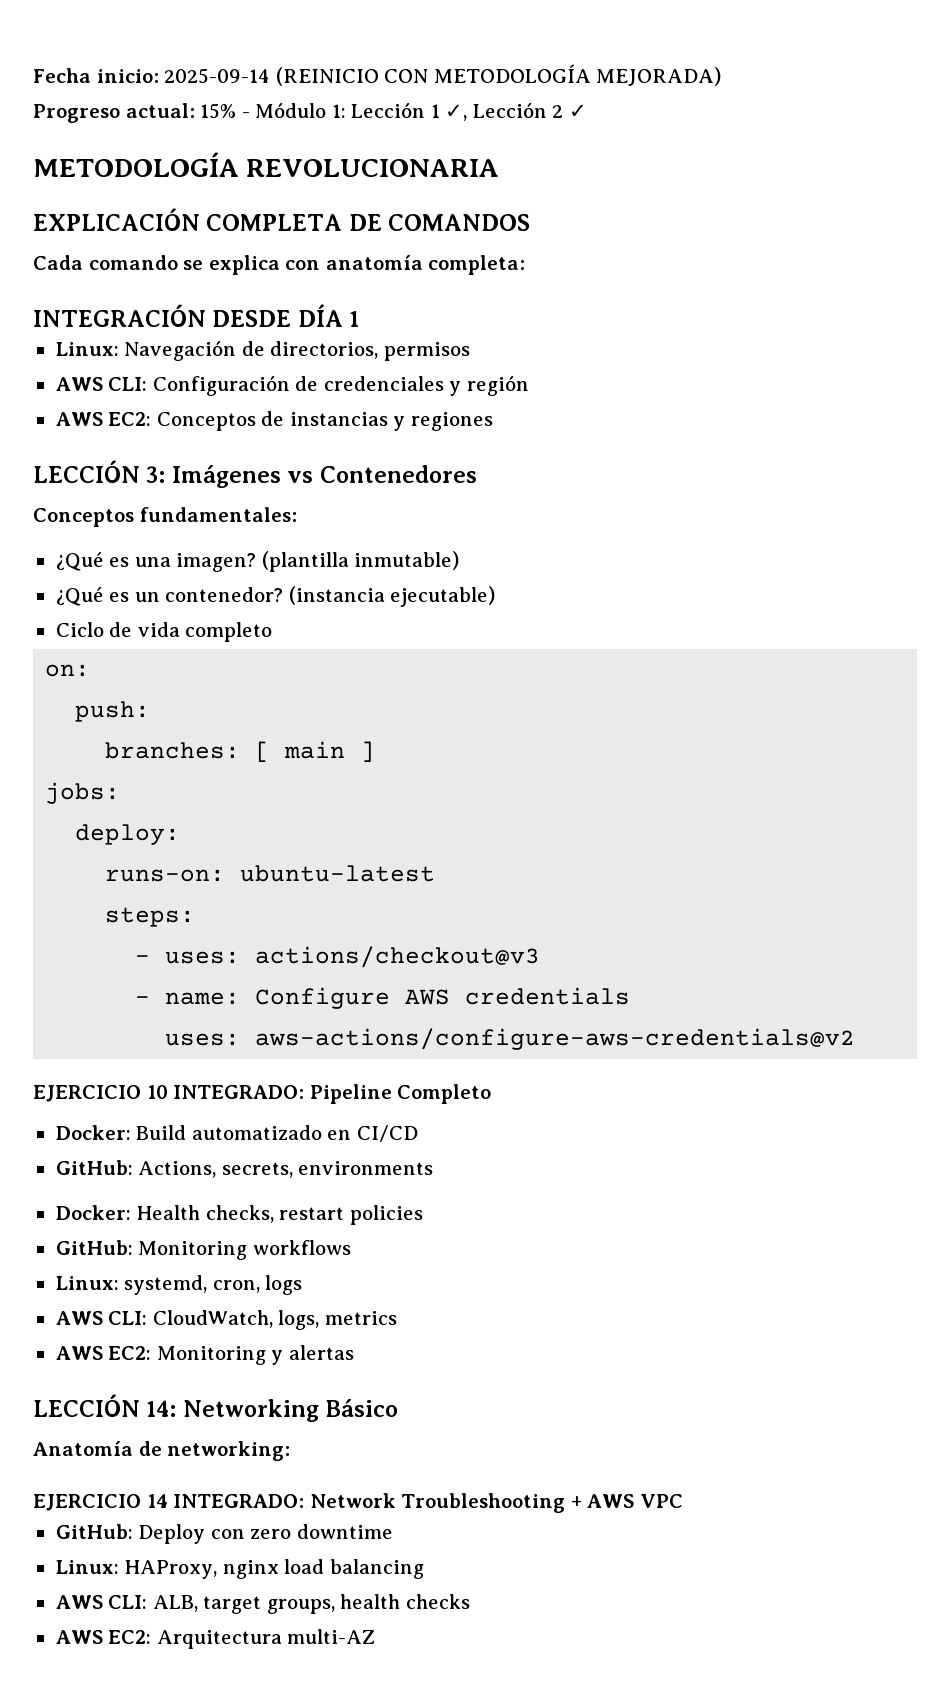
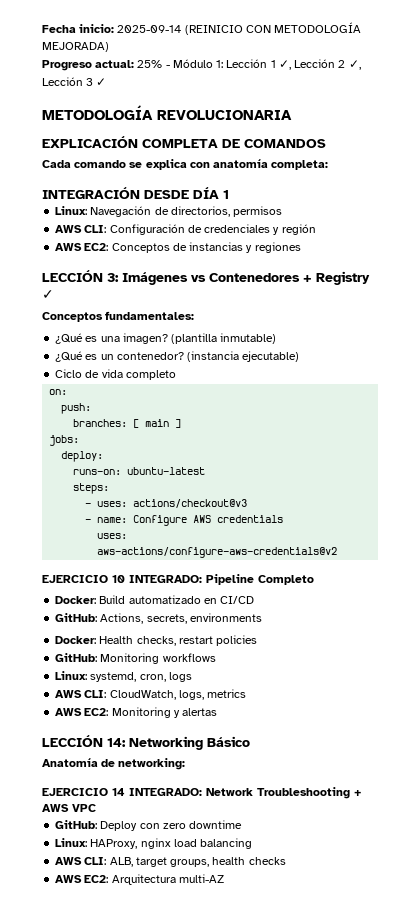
- Progreso actual: 15% - Módulo 1: Lección 1 ✓, Lección 2 ✓
+ Progreso actual: 25% - Módulo 1: Lección 1 ✓, Lección 2 ✓, Lección 3 ✓
- LECCIÓN 3: Imágenes vs Contenedores
+ LECCIÓN 3: Imágenes vs Contenedores + Registry ✓

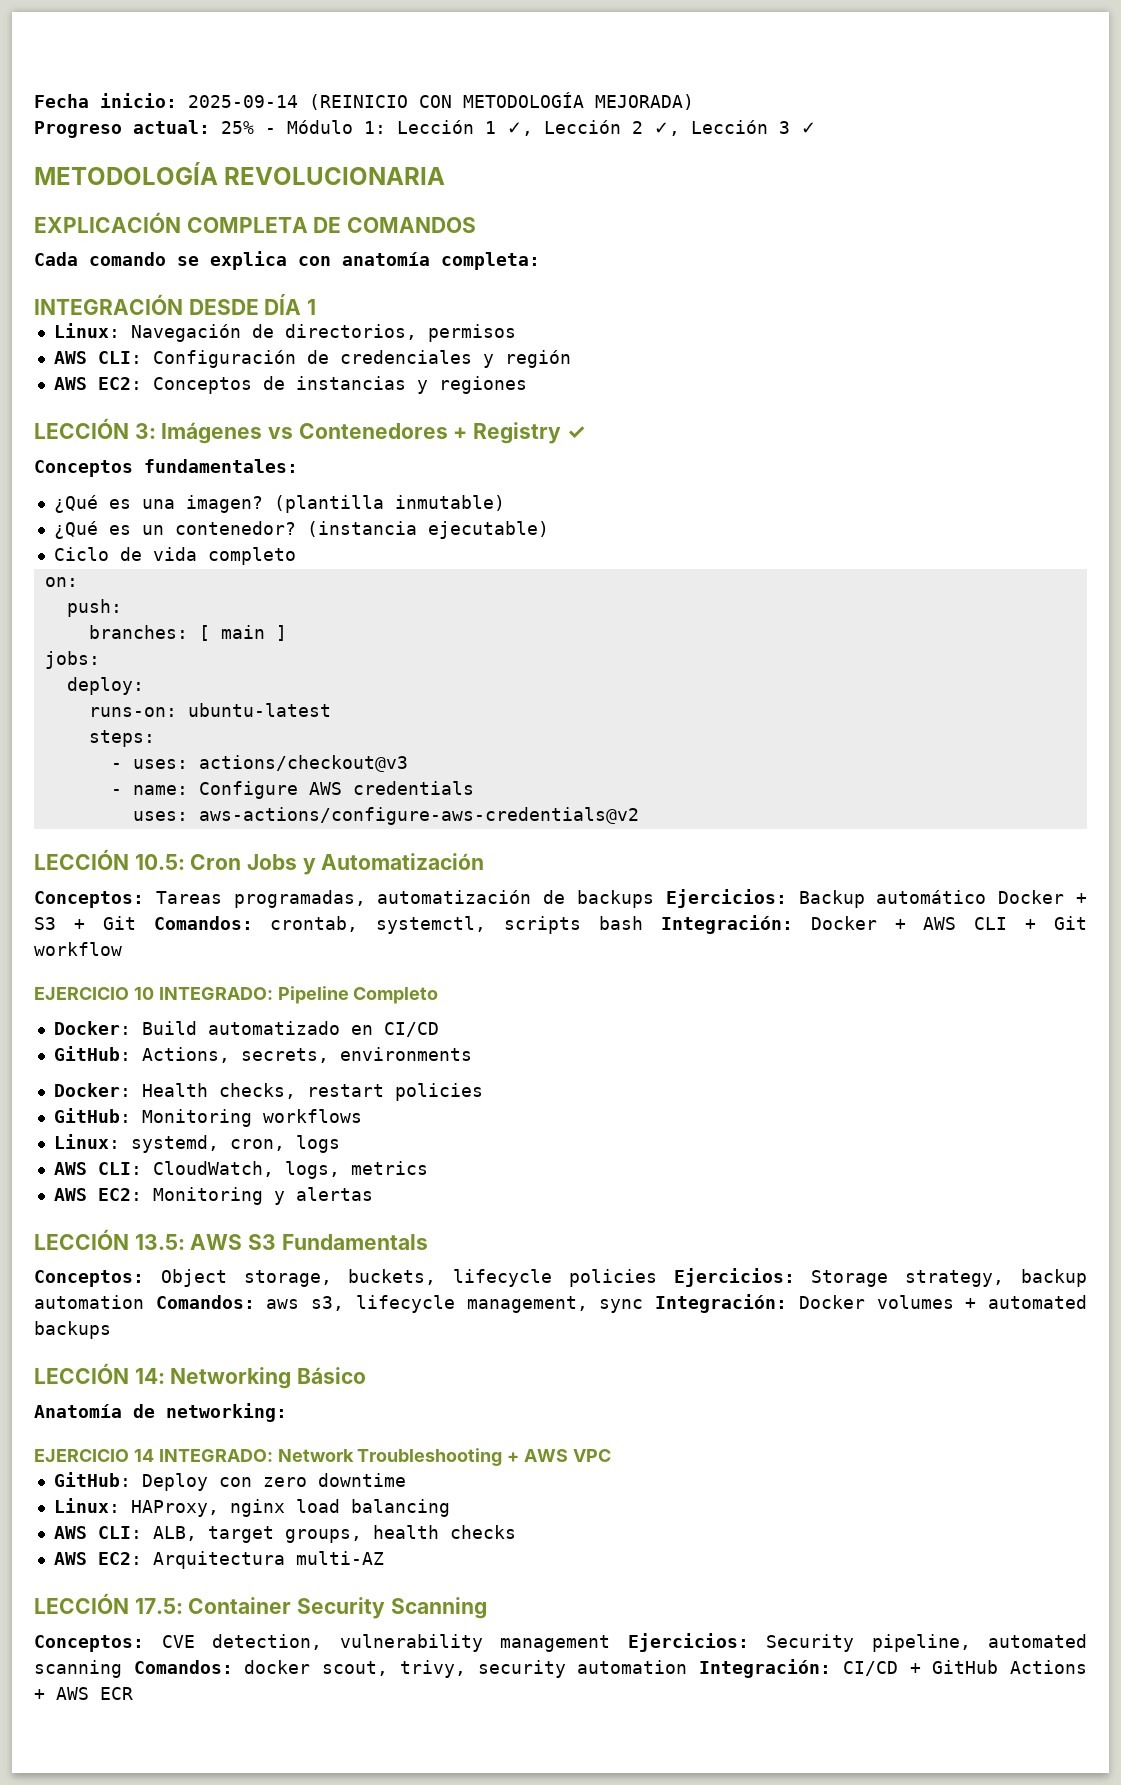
+ LECCIÓN 10.5: Cron Jobs y Automatización
+ Conceptos: Tareas programadas, automatización de backups Ejercicios: Backup automático Docker + S3 + Git Comandos: crontab, systemctl, scripts bash Integración: Docker + AWS CLI + Git workflow
+ LECCIÓN 13.5: AWS S3 Fundamentals
+ Conceptos: Object storage, buckets, lifecycle policies Ejercicios: Storage strategy, backup automation Comandos: aws s3, lifecycle management, sync Integración: Docker volumes + automated backups
+ LECCIÓN 17.5: Container Security Scanning
+ Conceptos: CVE detection, vulnerability management Ejercicios: Security pipeline, automated scanning Comandos: docker scout, trivy, security automation Integración: CI/CD + GitHub Actions + AWS ECR

